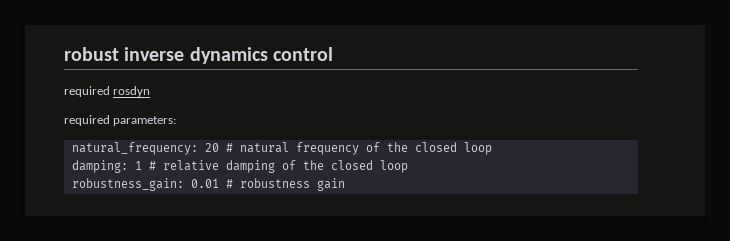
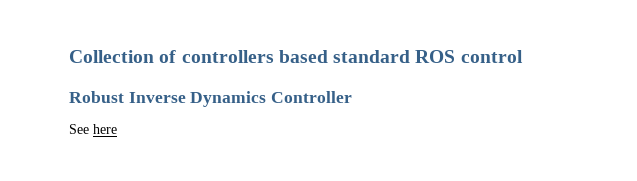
- robust inverse dynamics control
- required rosdyn
- required parameters:
- natural_frequency: 20 # natural frequency of the closed loop
- damping: 1 # relative damping of the closed loop
- robustness_gain: 0.01 # robustness gain
+ Collection of controllers based standard ROS control
+ Robust Inverse Dynamics Controller
+ See here

